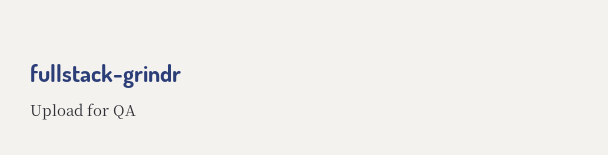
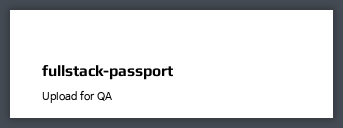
- fullstack-grindr
+ fullstack-passport

